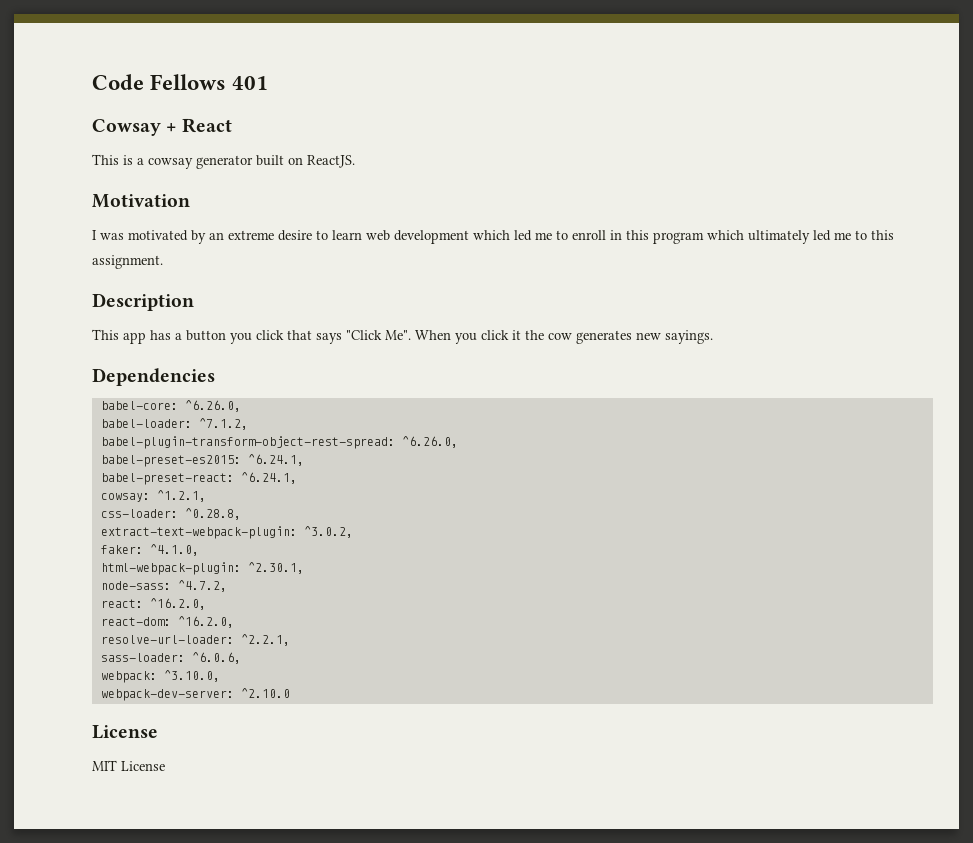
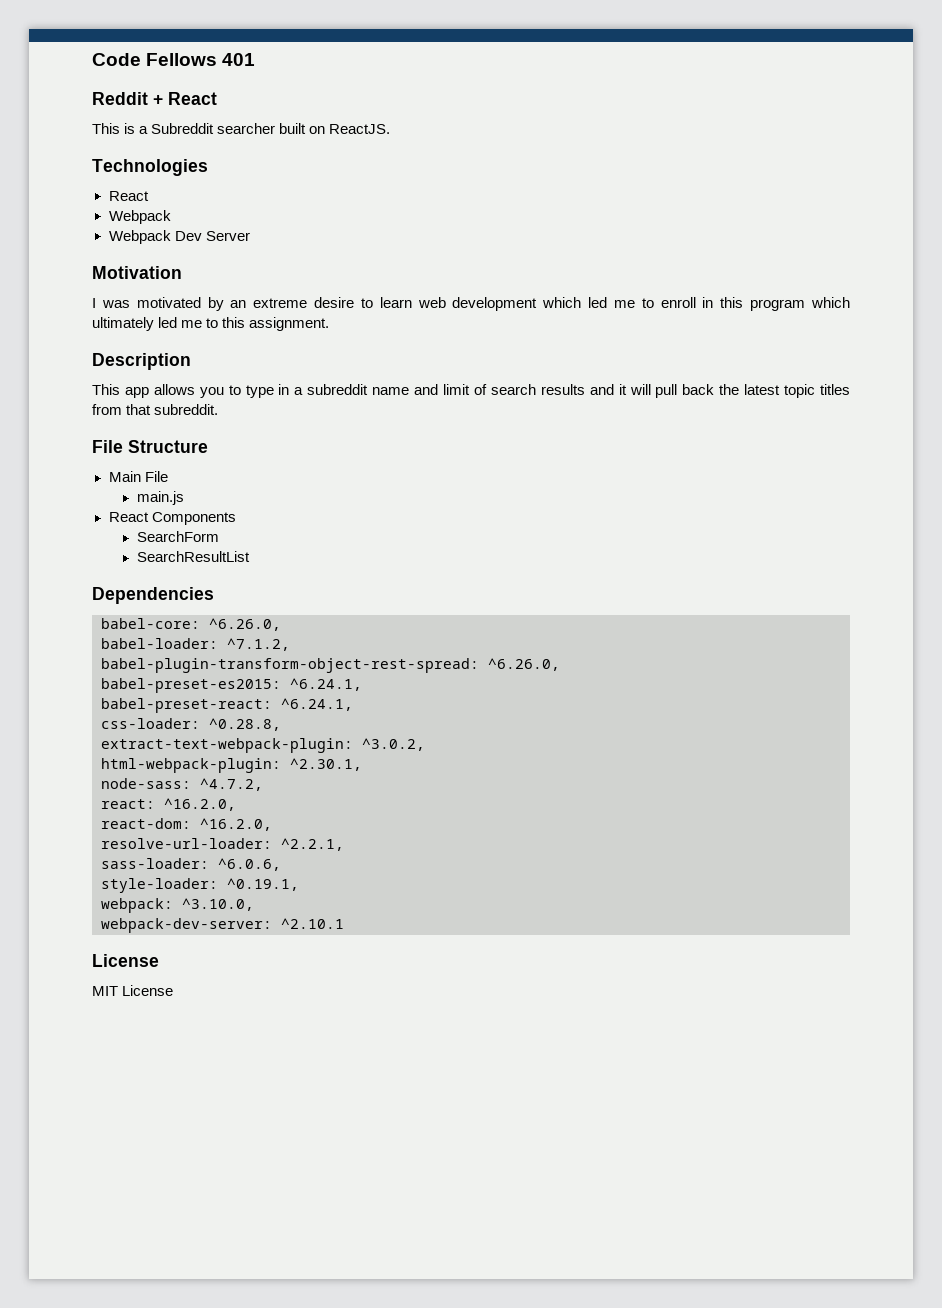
- Cowsay + React
+ Reddit + React
- This is a cowsay generator built on ReactJS.
+ This is a Subreddit searcher built on ReactJS.
+ Technologies
+ React
+ Webpack
+ Webpack Dev Server
- This app has a button you click that says "Click Me". When you click it the cow generates new sayings.
+ This app allows you to type in a subreddit name and limit of search results and it will pull back the latest topic titles from that subreddit.
+ File Structure
+ Main File
+ main.js
+ React Components
+ SearchForm
+ SearchResultList
- cowsay: ^1.2.1,
- faker: ^4.1.0,
+ style-loader: ^0.19.1,
- webpack-dev-server: ^2.10.0
+ webpack-dev-server: ^2.10.1

